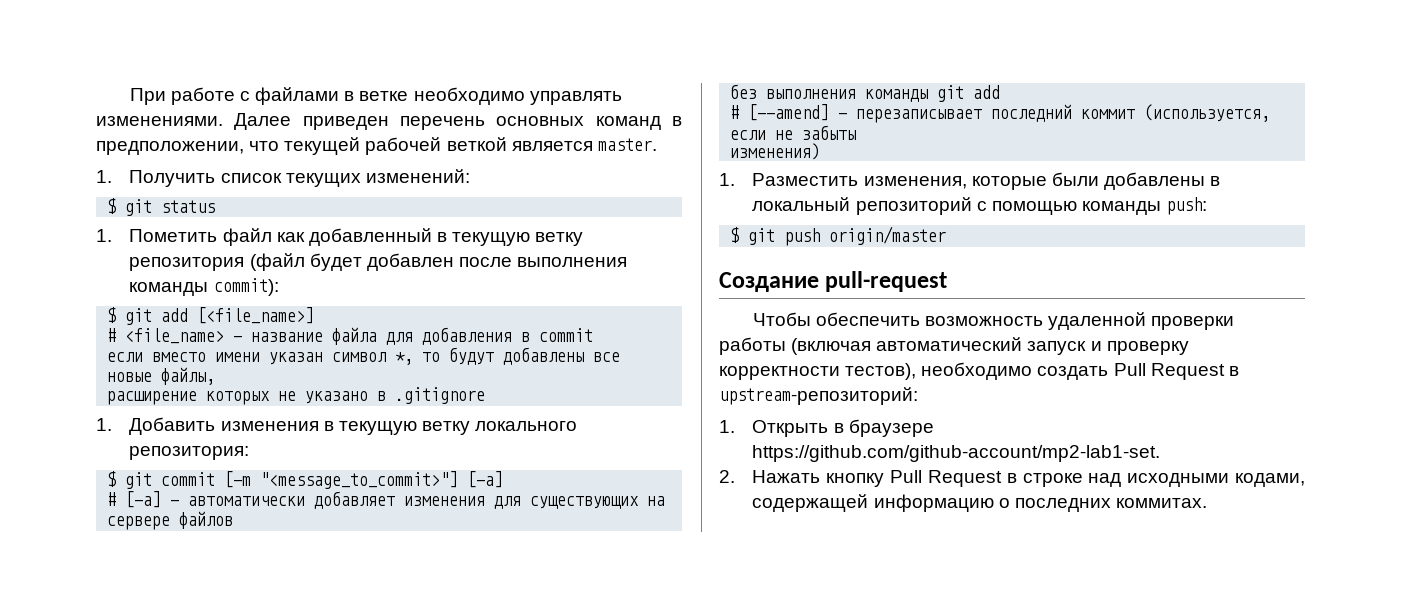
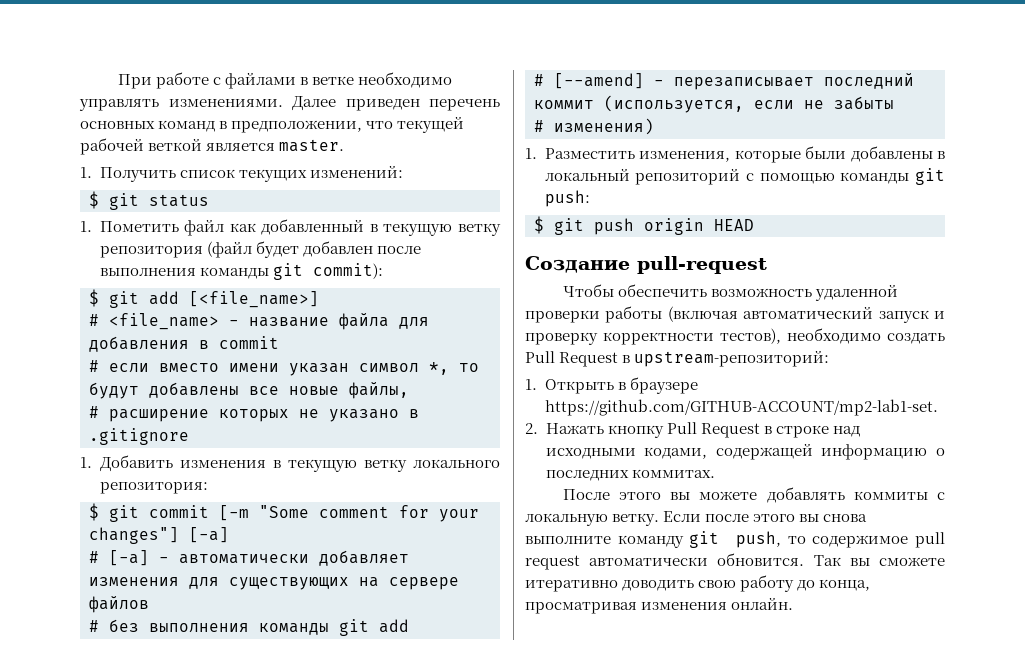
- 1. Пометить файл как добавленный в текущую ветку репозитория (файл будет добавлен после выполнения команды commit):
+ 1. Пометить файл как добавленный в текущую ветку репозитория (файл будет добавлен после выполнения команды git commit):
- если вместо имени указан символ *, то будут добавлены все новые файлы,
+ # если вместо имени указан символ *, то будут добавлены все новые файлы,
- расширение которых не указано в .gitignore
+ # расширение которых не указано в .gitignore
- $ git commit [-m "<message_to_commit>"] [-a]
+ $ git commit [-m "Some comment for your changes"] [-a]
- без выполнения команды git add
+ # без выполнения команды git add
- изменения)
+ # изменения)
- 1. Разместить изменения, которые были добавлены в локальный репозиторий с помощью команды push:
+ 1. Разместить изменения, которые были добавлены в локальный репозиторий с помощью команды git push:
- $ git push origin/master
+ $ git push origin HEAD
- 1. Открыть в браузере https://github.com/github-account/mp2-lab1-set.
+ 1. Открыть в браузере https://github.com/GITHUB-ACCOUNT/mp2-lab1-set.
+ После этого вы можете добавлять коммиты с локальную ветку. Если после этого вы снова выполните команду git push, то содержимое pull request автоматически обновится. Так вы сможете итеративно доводить свою работу до конца, просматривая изменения онлайн.

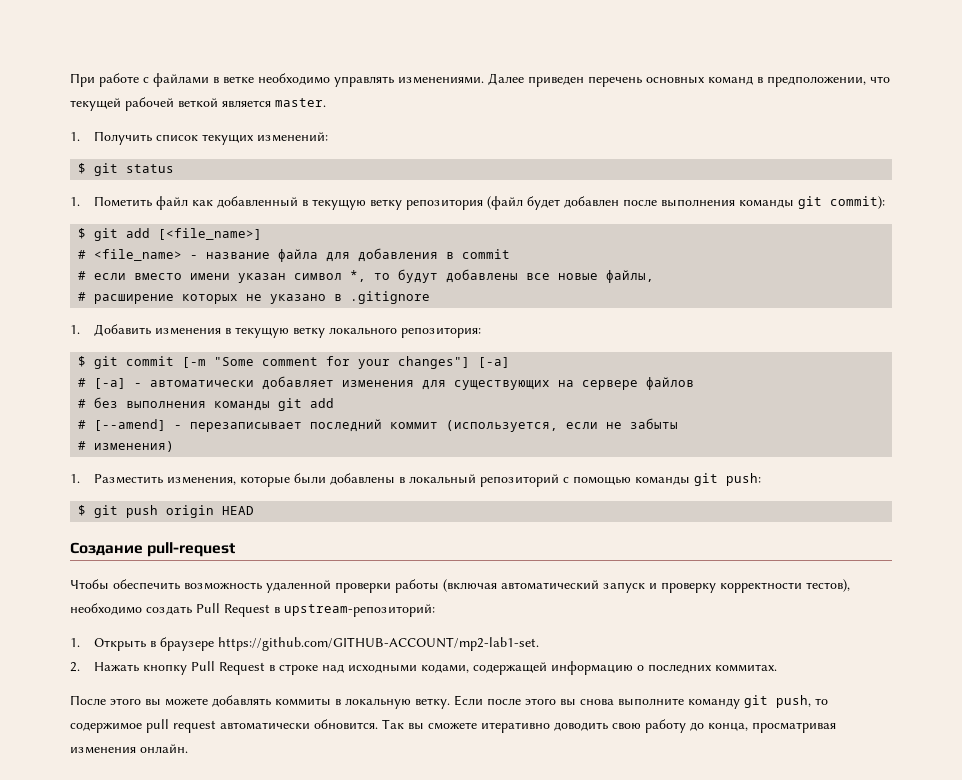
- После этого вы можете добавлять коммиты с локальную ветку.
+ После этого вы можете добавлять коммиты в локальную ветку.

